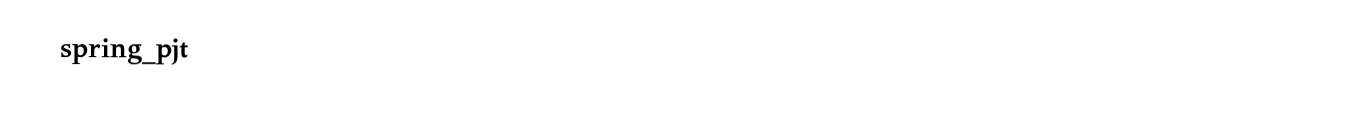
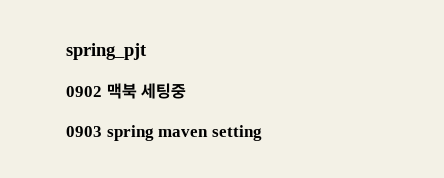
+ 0902 맥북 세팅중
+ 0903 spring maven setting

